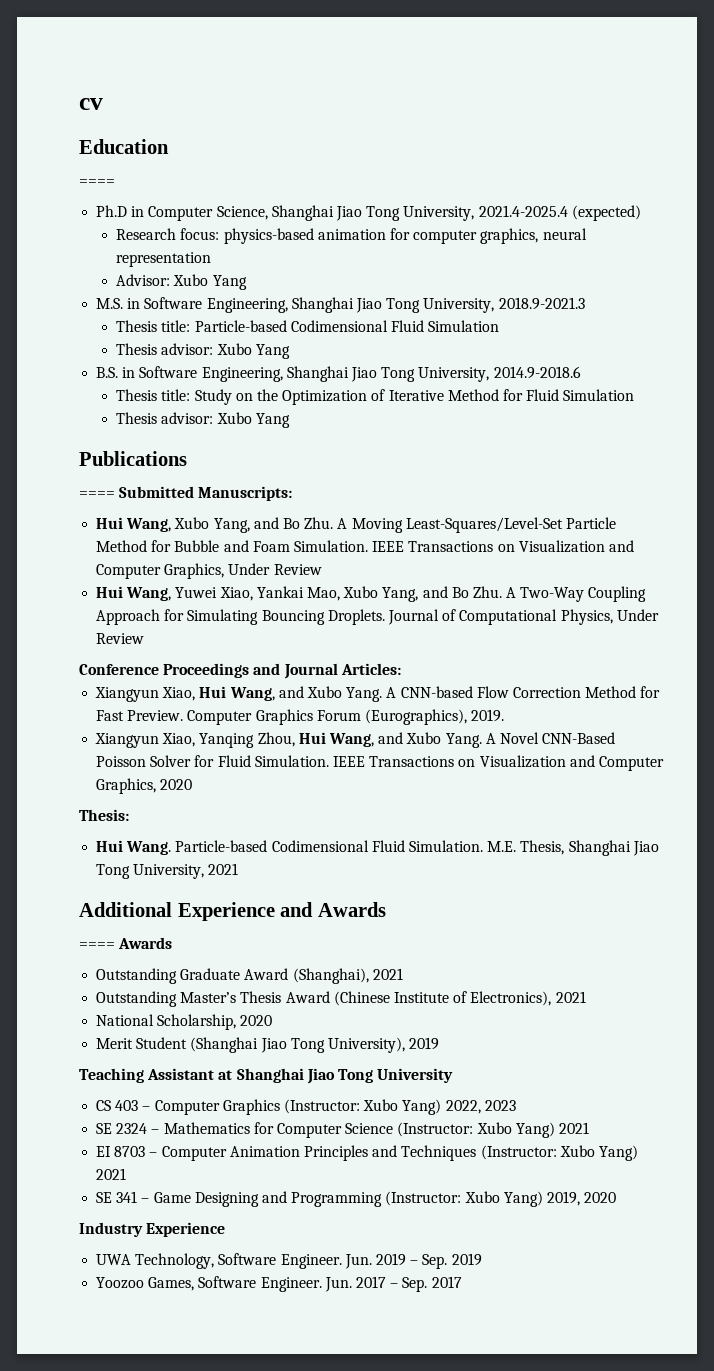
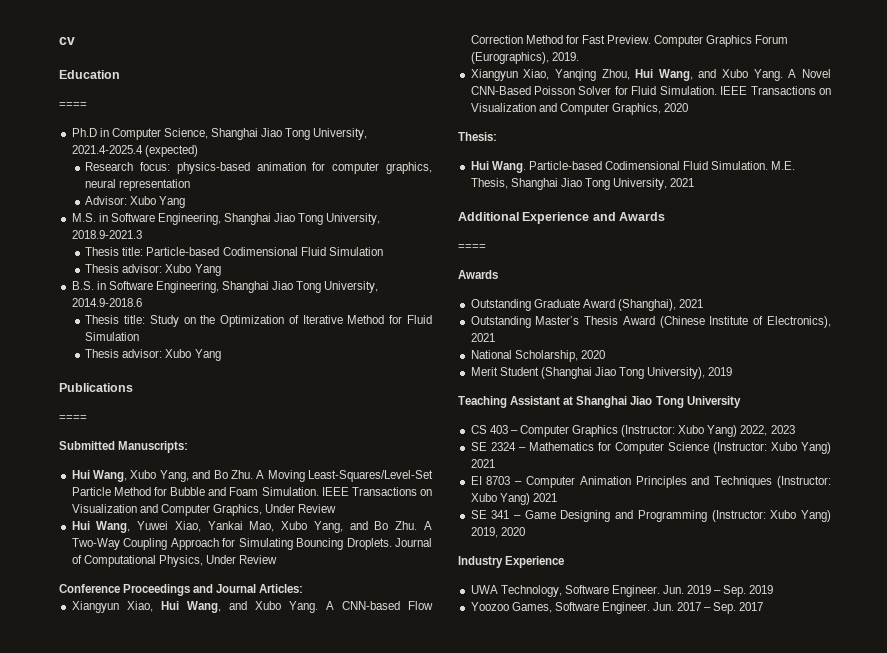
  Publications
- ==== Submitted Manuscripts:
+ ====
+ Submitted Manuscripts:
  Additional Experience and Awards
- ==== Awards
+ ====
+ Awards

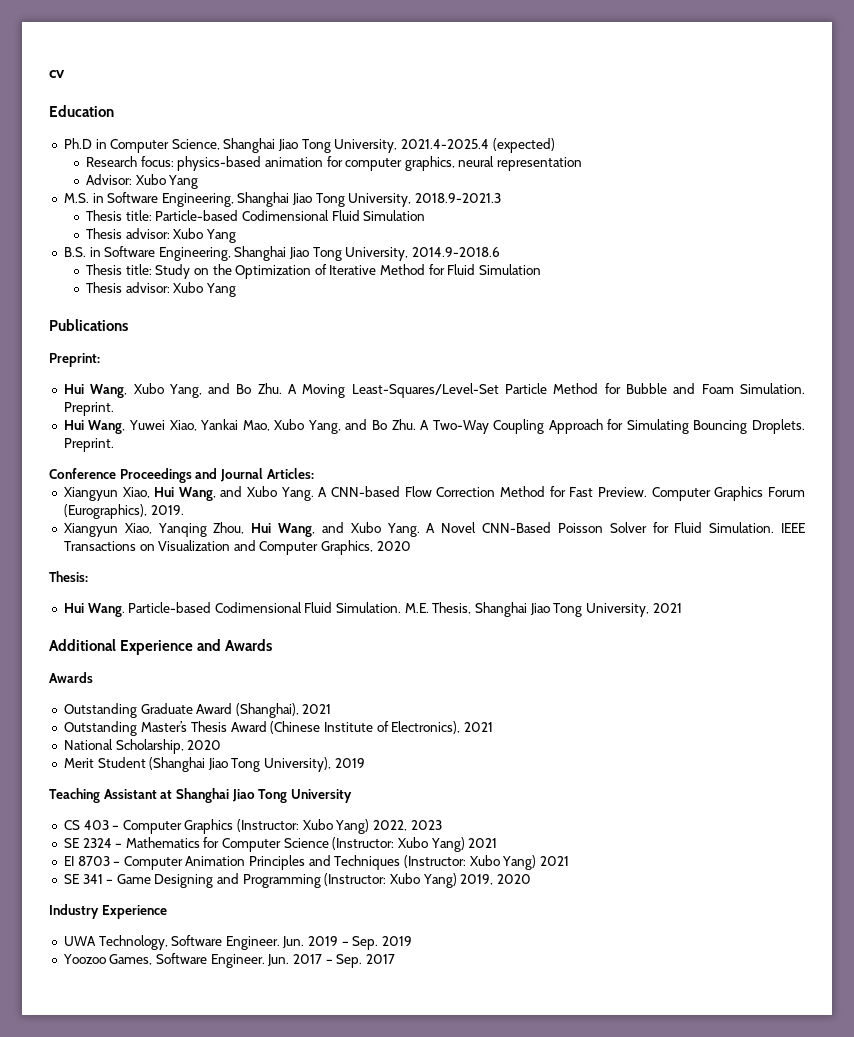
  Education
- ====
  Publications
- ====
- Submitted Manuscripts:
+ Preprint:
- Hui Wang, Xubo Yang, and Bo Zhu. A Moving Least-Squares/Level-Set Particle Method for Bubble and Foam Simulation. IEEE Transactions on Visualization and Computer Graphics, Under Review
+ Hui Wang, Xubo Yang, and Bo Zhu. A Moving Least-Squares/Level-Set Particle Method for Bubble and Foam Simulation. Preprint.
- Hui Wang, Yuwei Xiao, Yankai Mao, Xubo Yang, and Bo Zhu. A Two-Way Coupling Approach for Simulating Bouncing Droplets. Journal of Computational Physics, Under Review
+ Hui Wang, Yuwei Xiao, Yankai Mao, Xubo Yang, and Bo Zhu. A Two-Way Coupling Approach for Simulating Bouncing Droplets. Preprint.
  Additional Experience and Awards
- ====

